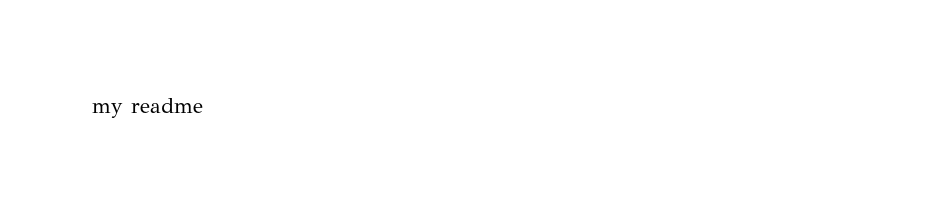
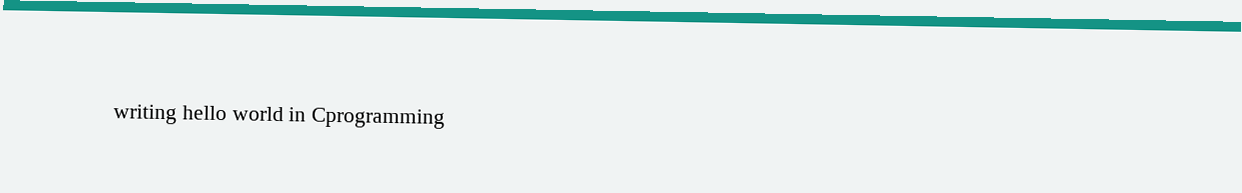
- my readme
+ writing hello world in Cprogramming

